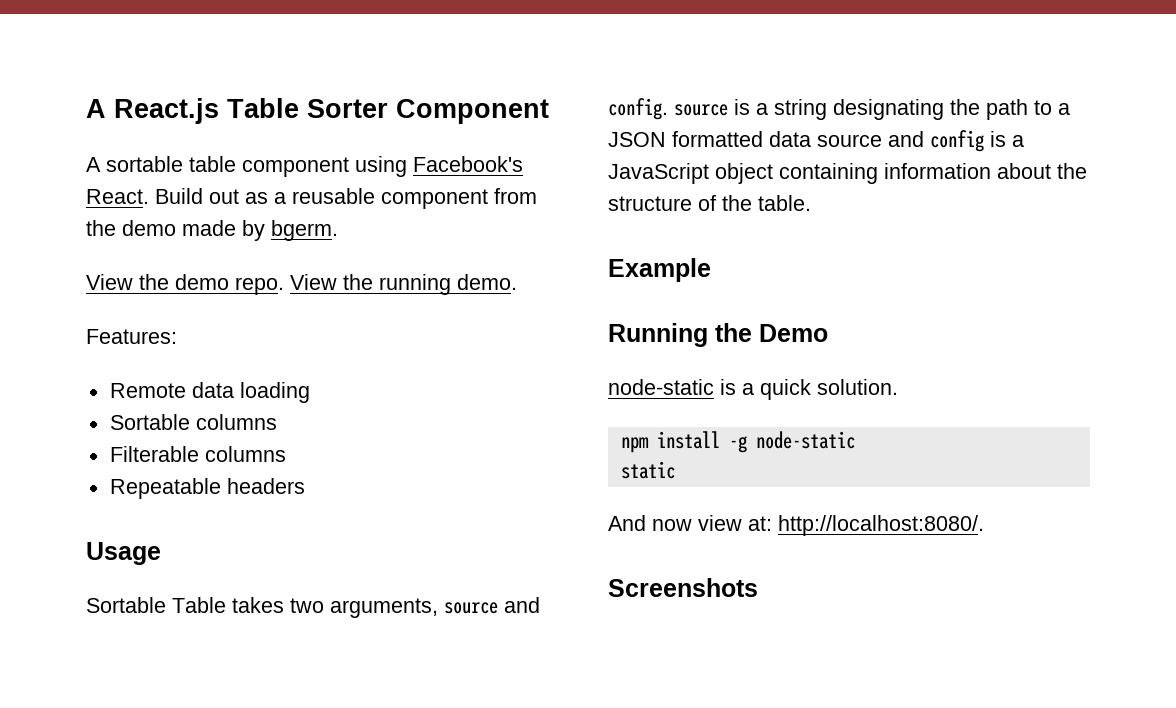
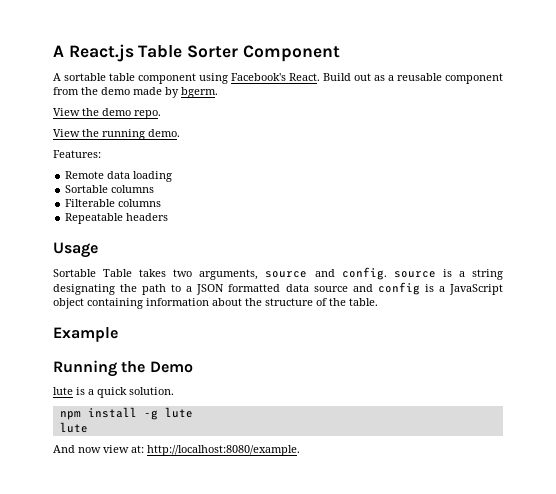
- View the demo repo. View the running demo.
+ View the demo repo.
+ View the running demo.
- node-static is a quick solution.
+ lute is a quick solution.
- npm install -g node-static
- static
+ npm install -g lute
+ lute
- And now view at: http://localhost:8080/.
- Screenshots
+ And now view at: http://localhost:8080/example.

